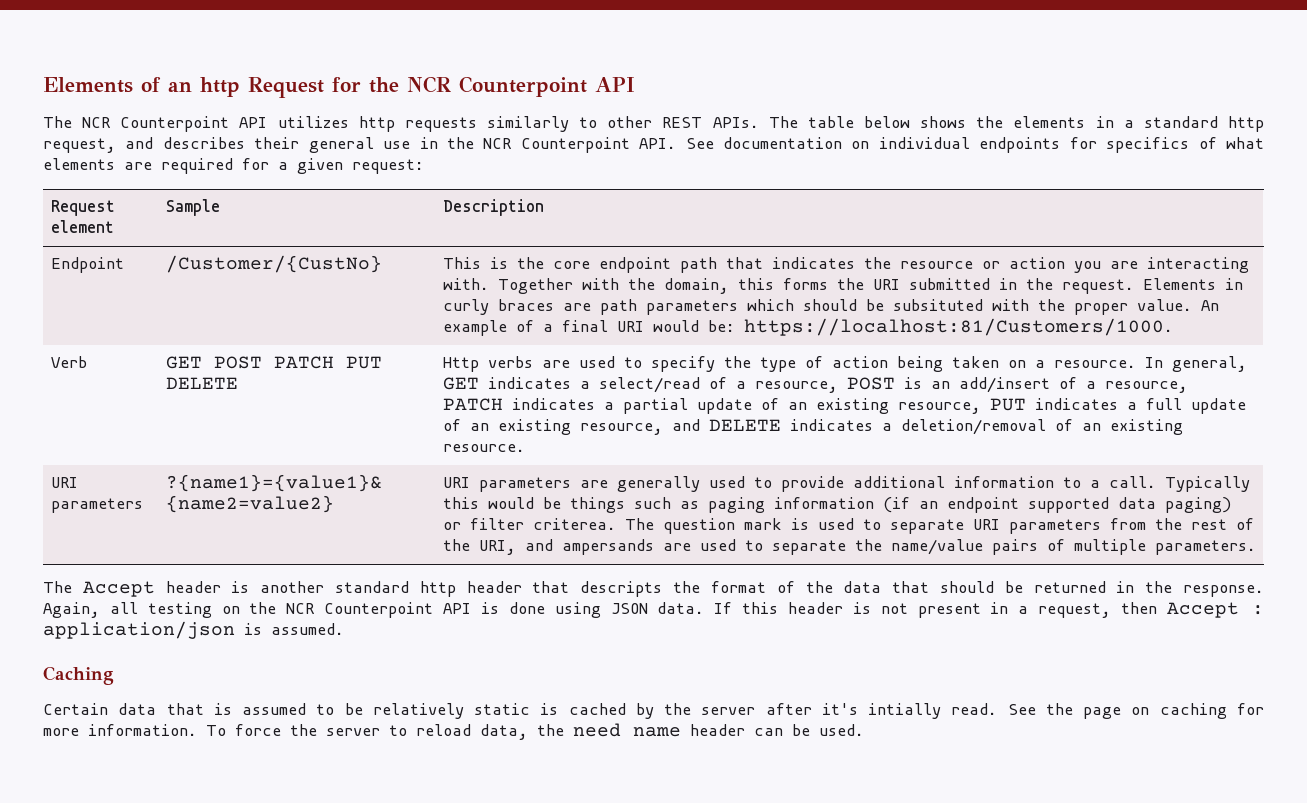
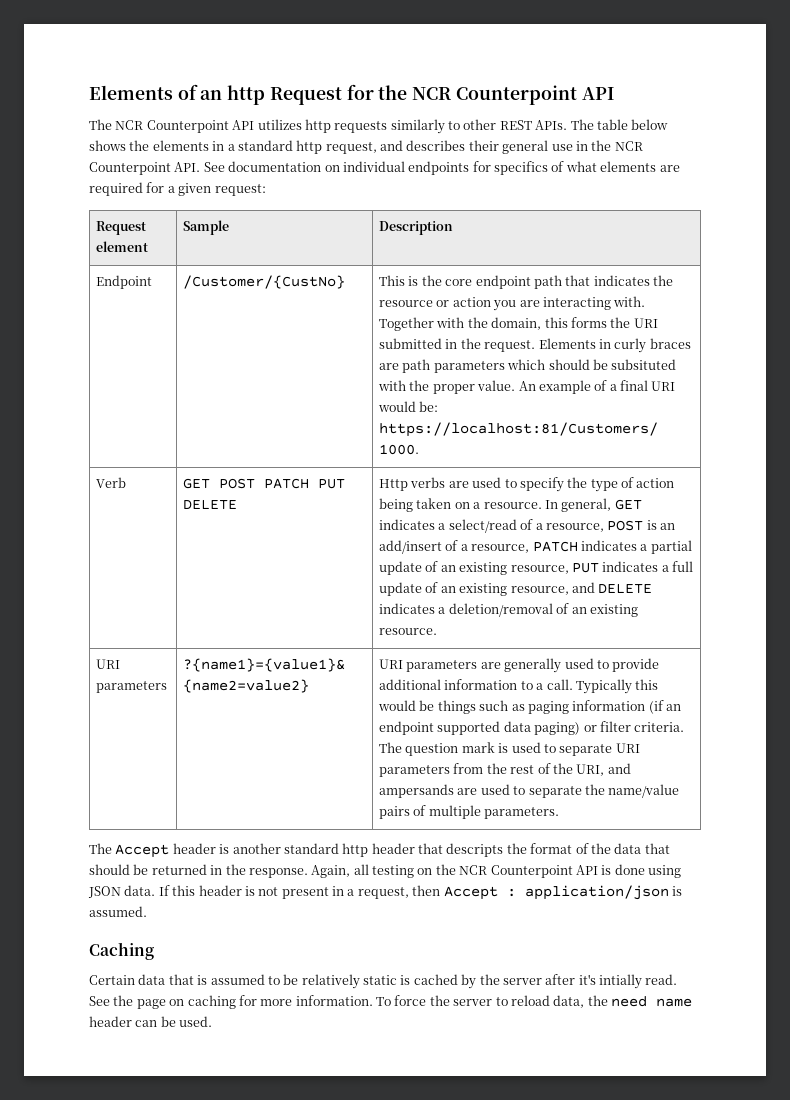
- Typically this would be things such as paging information (if an endpoint supported data paging) or filter criterea.
+ Typically this would be things such as paging information (if an endpoint supported data paging) or filter criteria.

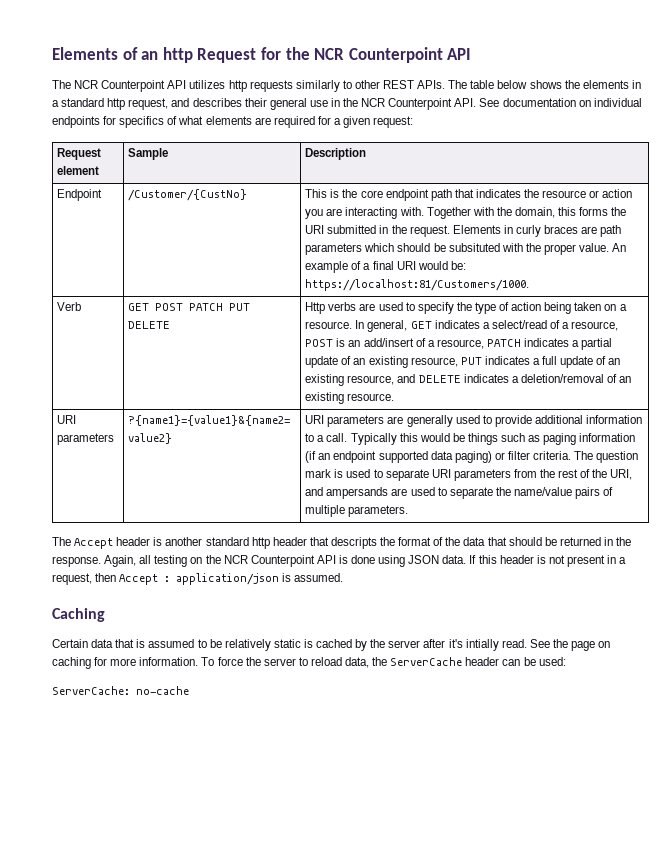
- To force the server to reload data, the need name header can be used.
+ To force the server to reload data, the ServerCache header can be used:
+ ServerCache: no-cache

